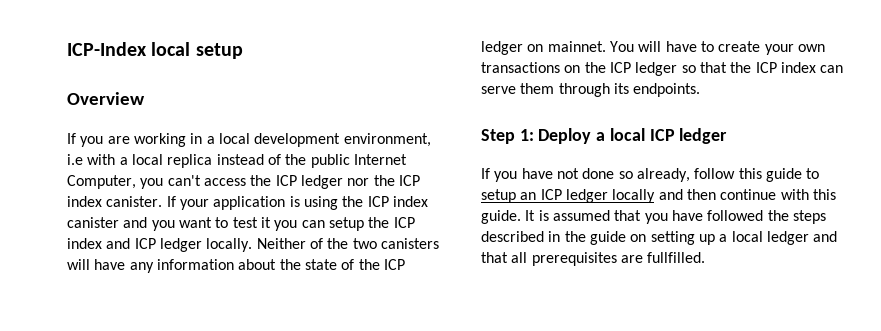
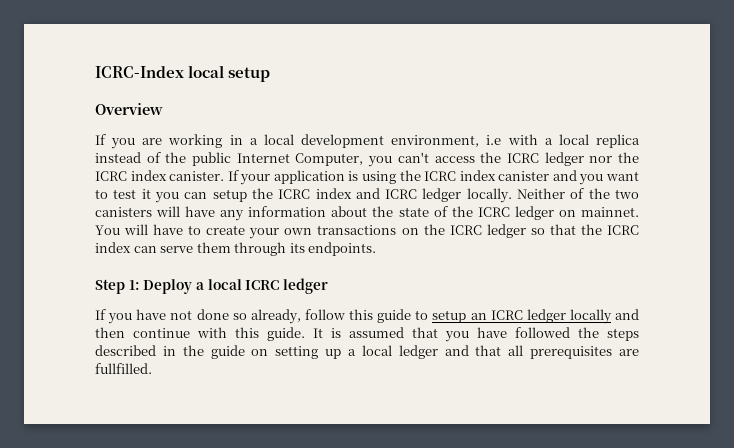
- ICP-Index local setup
+ ICRC-Index local setup
- If you are working in a local development environment, i.e with a local replica instead of the public Internet Computer, you can't access the ICP ledger nor the ICP index canister.
+ If you are working in a local development environment, i.e with a local replica instead of the public Internet Computer, you can't access the ICRC ledger nor the ICRC index canister.
- If your application is using the ICP index canister and you want to test it you can setup the ICP index and ICP ledger locally.
+ If your application is using the ICRC index canister and you want to test it you can setup the ICRC index and ICRC ledger locally.
- Neither of the two canisters will have any information about the state of the ICP ledger on mainnet.
+ Neither of the two canisters will have any information about the state of the ICRC ledger on mainnet.
- You will have to create your own transactions on the ICP ledger so that the ICP index can serve them through its endpoints.
+ You will have to create your own transactions on the ICRC ledger so that the ICRC index can serve them through its endpoints.
- Step 1: Deploy a local ICP ledger
+ Step 1: Deploy a local ICRC ledger
- If you have not done so already, follow this guide to setup an ICP ledger locally and then continue with this guide.
+ If you have not done so already, follow this guide to setup an ICRC ledger locally and then continue with this guide.

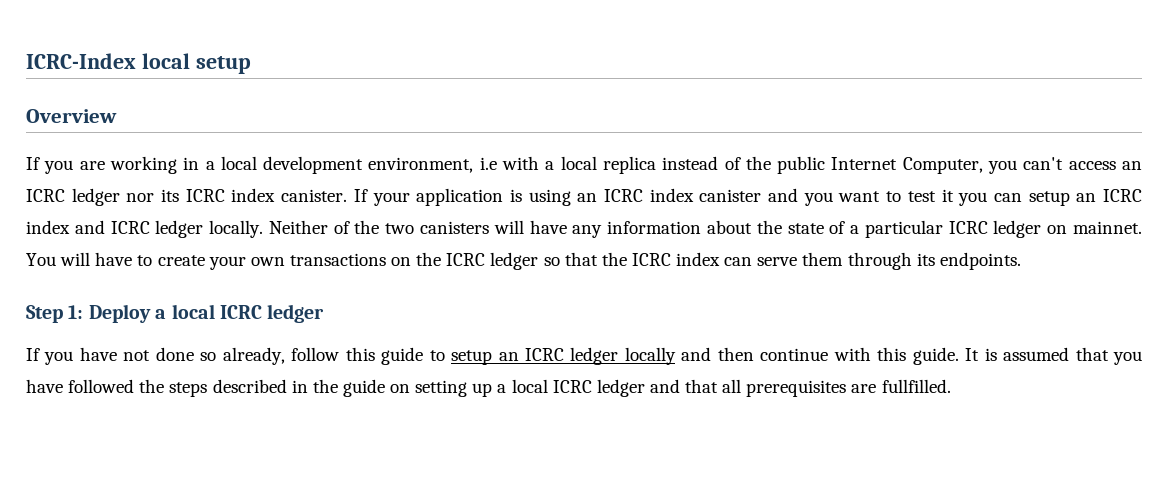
- If you are working in a local development environment, i.e with a local replica instead of the public Internet Computer, you can't access the ICRC ledger nor the ICRC index canister.
+ If you are working in a local development environment, i.e with a local replica instead of the public Internet Computer, you can't access an ICRC ledger nor its ICRC index canister.
- If your application is using the ICRC index canister and you want to test it you can setup the ICRC index and ICRC ledger locally.
+ If your application is using an ICRC index canister and you want to test it you can setup an ICRC index and ICRC ledger locally.
- Neither of the two canisters will have any information about the state of the ICRC ledger on mainnet.
+ Neither of the two canisters will have any information about the state of a particular ICRC ledger on mainnet.
- It is assumed that you have followed the steps described in the guide on setting up a local ledger and that all prerequisites are fullfilled.
+ It is assumed that you have followed the steps described in the guide on setting up a local ICRC ledger and that all prerequisites are fullfilled.

